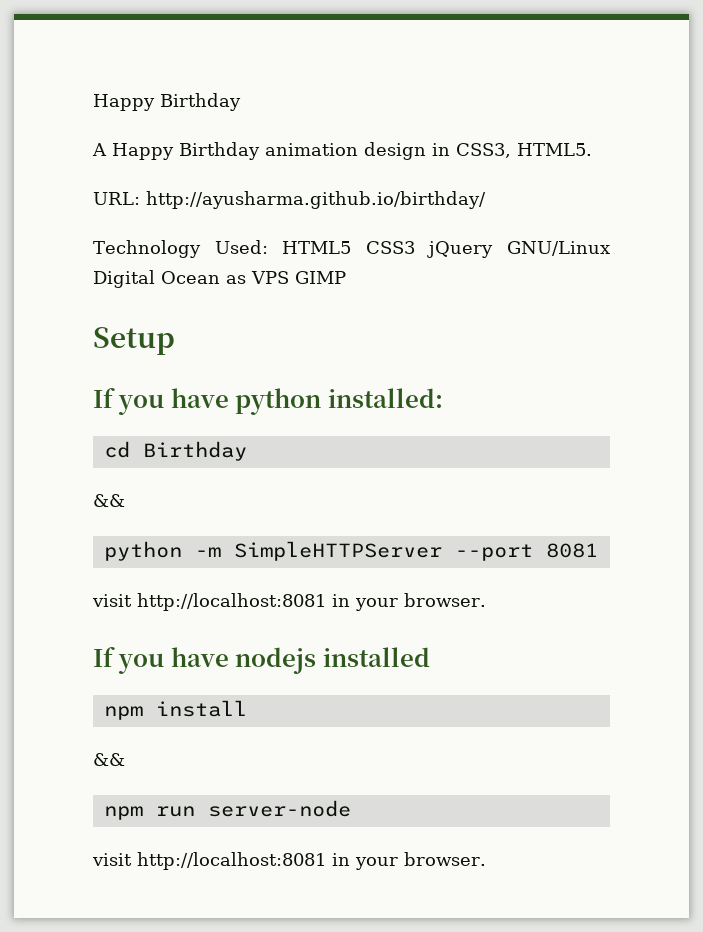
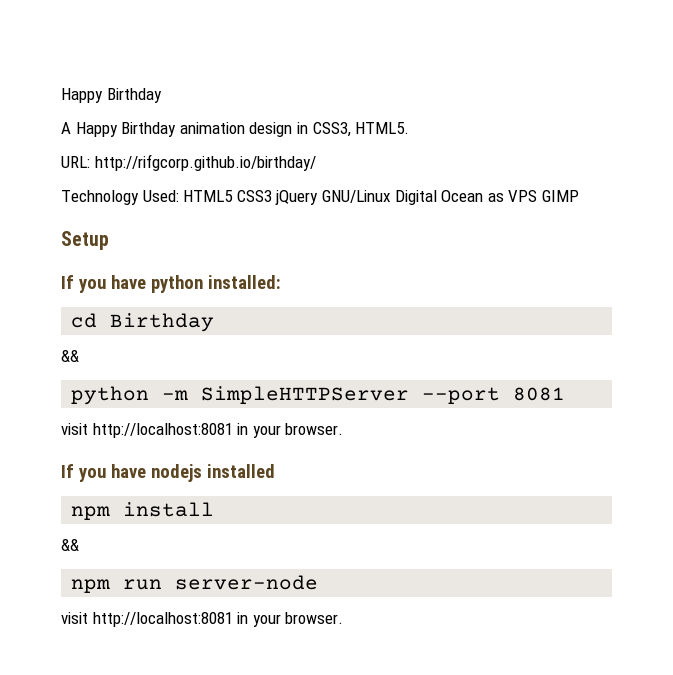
- URL: http://ayusharma.github.io/birthday/
+ URL: http://rifgcorp.github.io/birthday/

